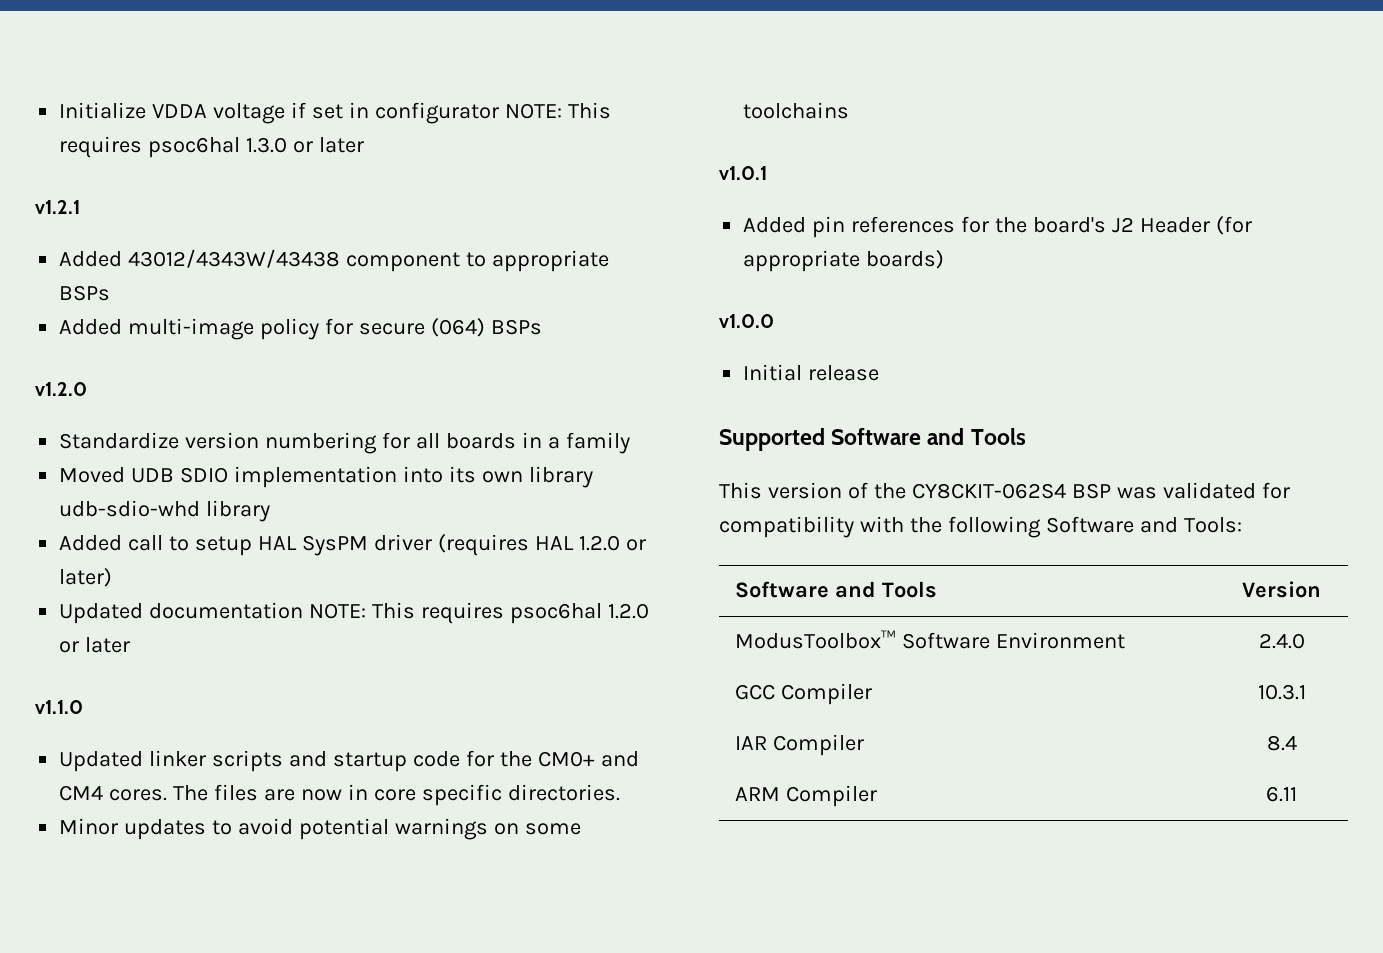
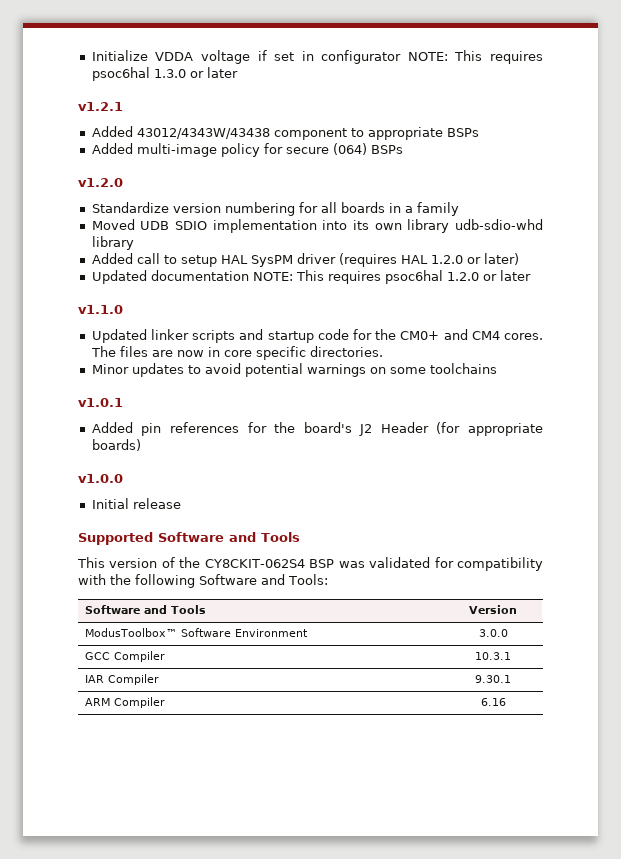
- ModusToolbox™ Software Environment | 2.4.0
+ ModusToolbox™ Software Environment | 3.0.0
- IAR Compiler | 8.4
+ IAR Compiler | 9.30.1
- ARM Compiler | 6.11
+ ARM Compiler | 6.16

